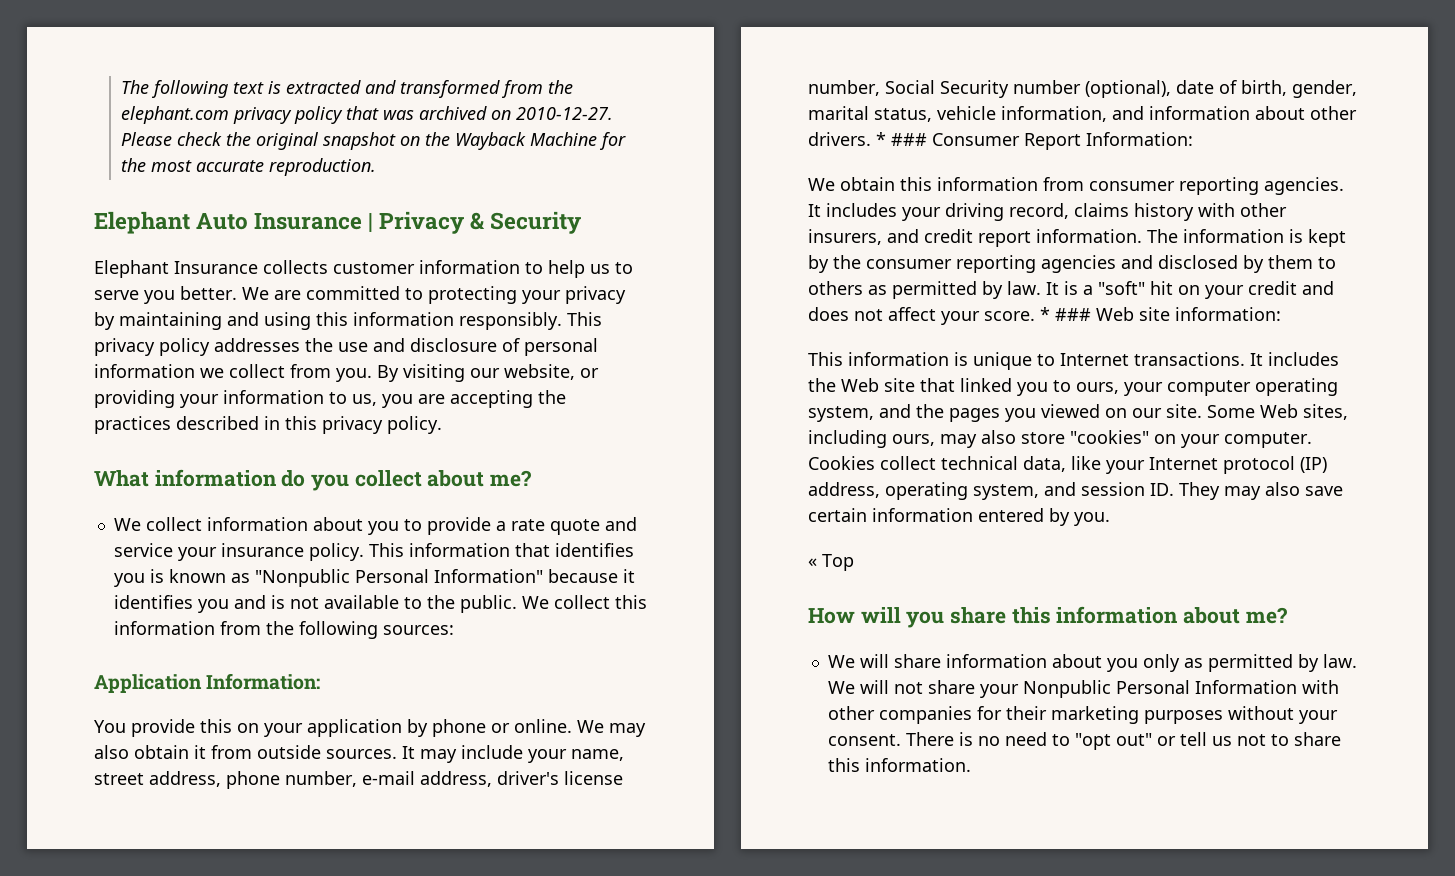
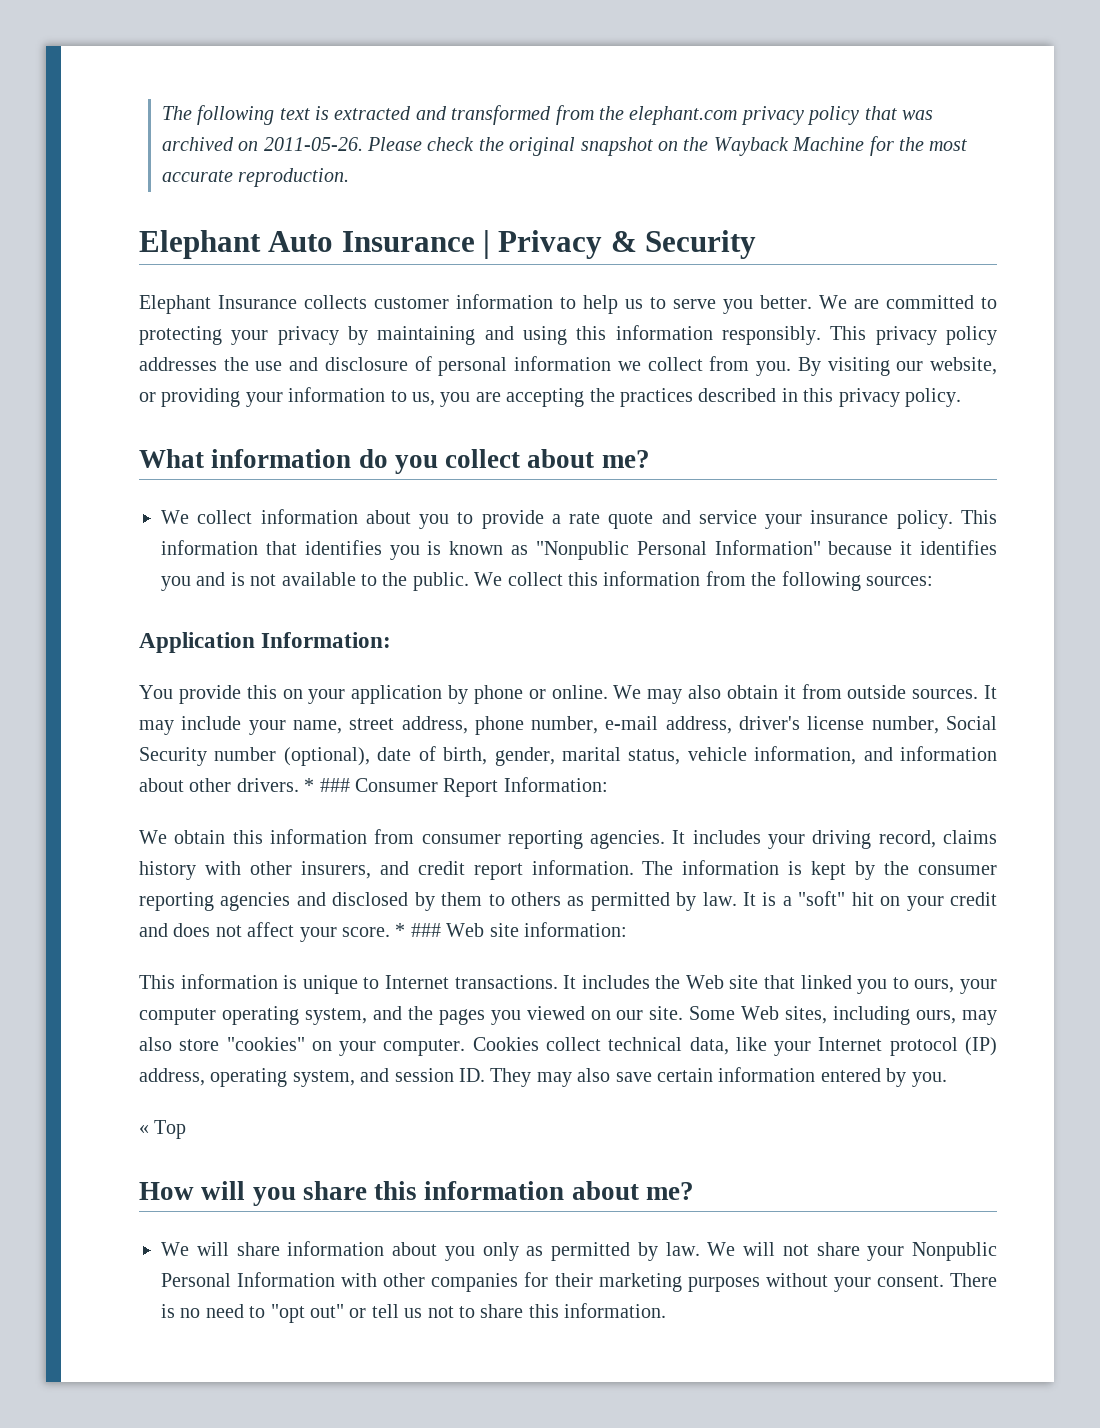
- The following text is extracted and transformed from the elephant.com privacy policy that was archived on 2010-12-27.
+ The following text is extracted and transformed from the elephant.com privacy policy that was archived on 2011-05-26.

